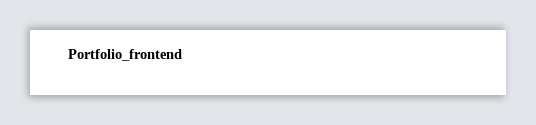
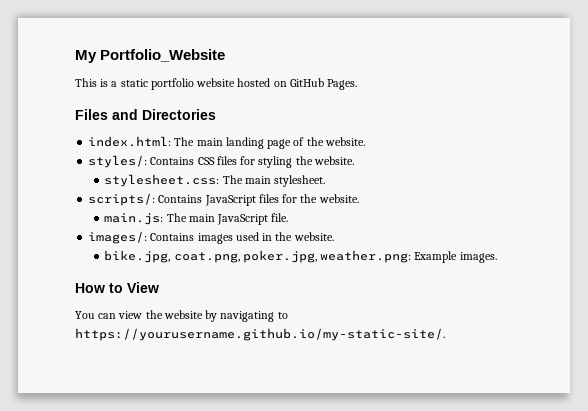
- Portfolio_frontend
+ My Portfolio_Website
+ This is a static portfolio website hosted on GitHub Pages.
+ Files and Directories
+ index.html: The main landing page of the website.
+ styles/: Contains CSS files for styling the website.
+ stylesheet.css: The main stylesheet.
+ scripts/: Contains JavaScript files for the website.
+ main.js: The main JavaScript file.
+ images/: Contains images used in the website.
+ bike.jpg, coat.png, poker.jpg, weather.png: Example images.
+ How to View
+ You can view the website by navigating to https://yourusername.github.io/my-static-site/.

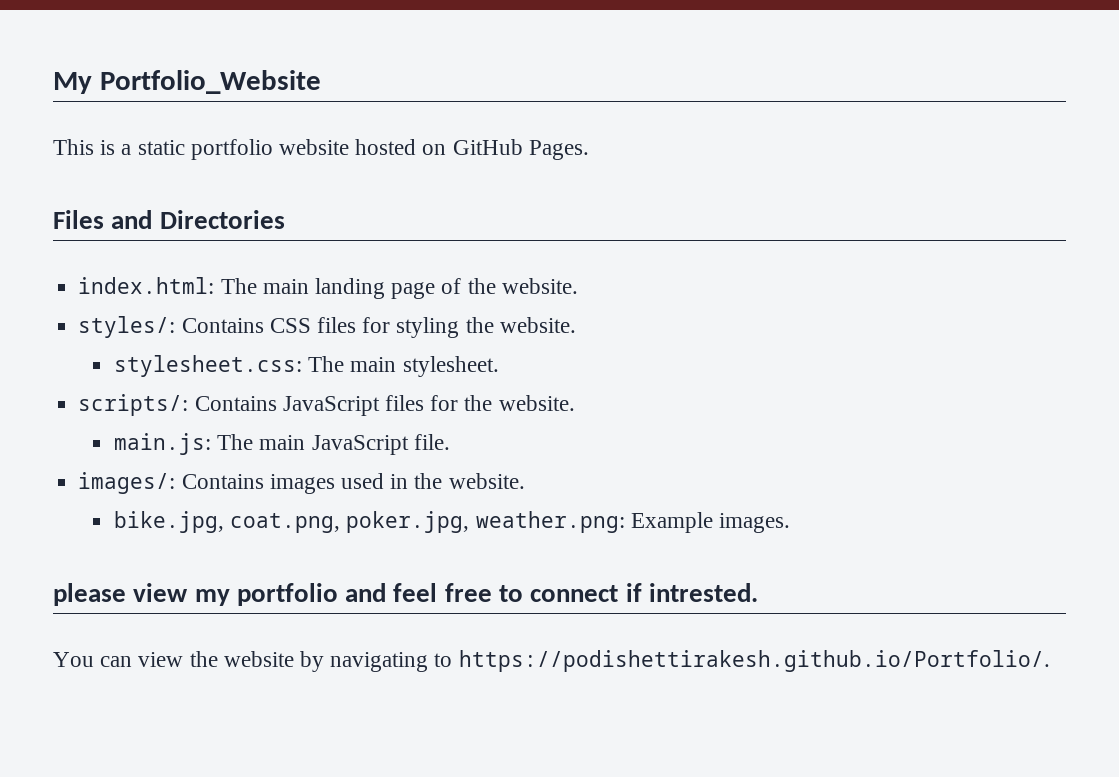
- How to View
+ please view my portfolio and feel free to connect if intrested.
- You can view the website by navigating to https://yourusername.github.io/my-static-site/.
+ You can view the website by navigating to https://podishettirakesh.github.io/Portfolio/.

